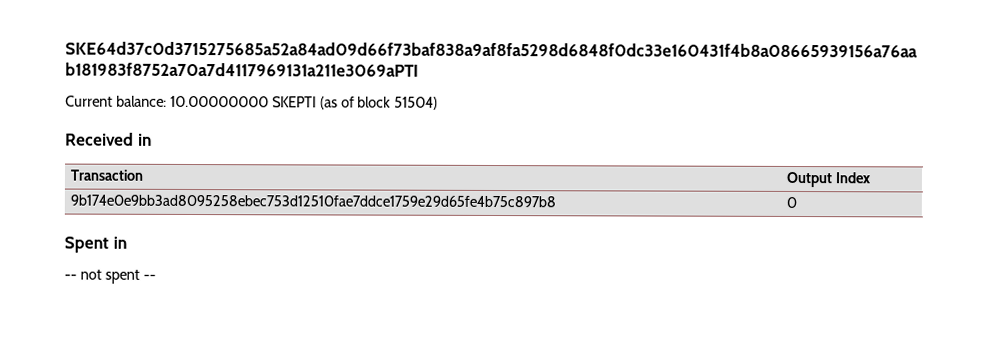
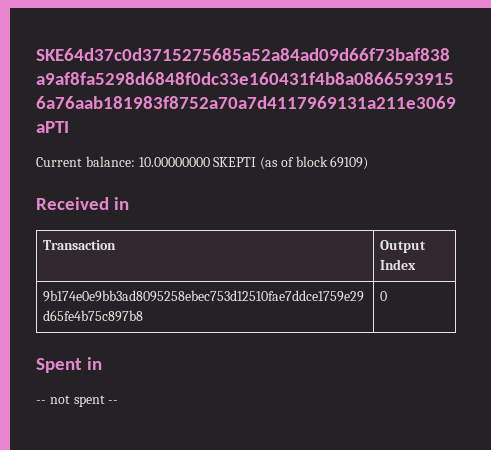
- Current balance: 10.00000000 SKEPTI (as of block 51504)
+ Current balance: 10.00000000 SKEPTI (as of block 69109)

